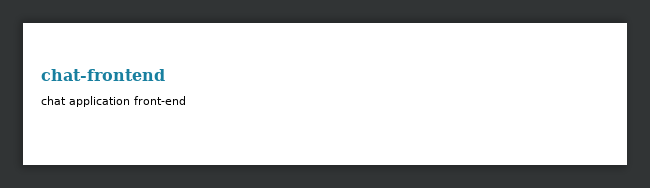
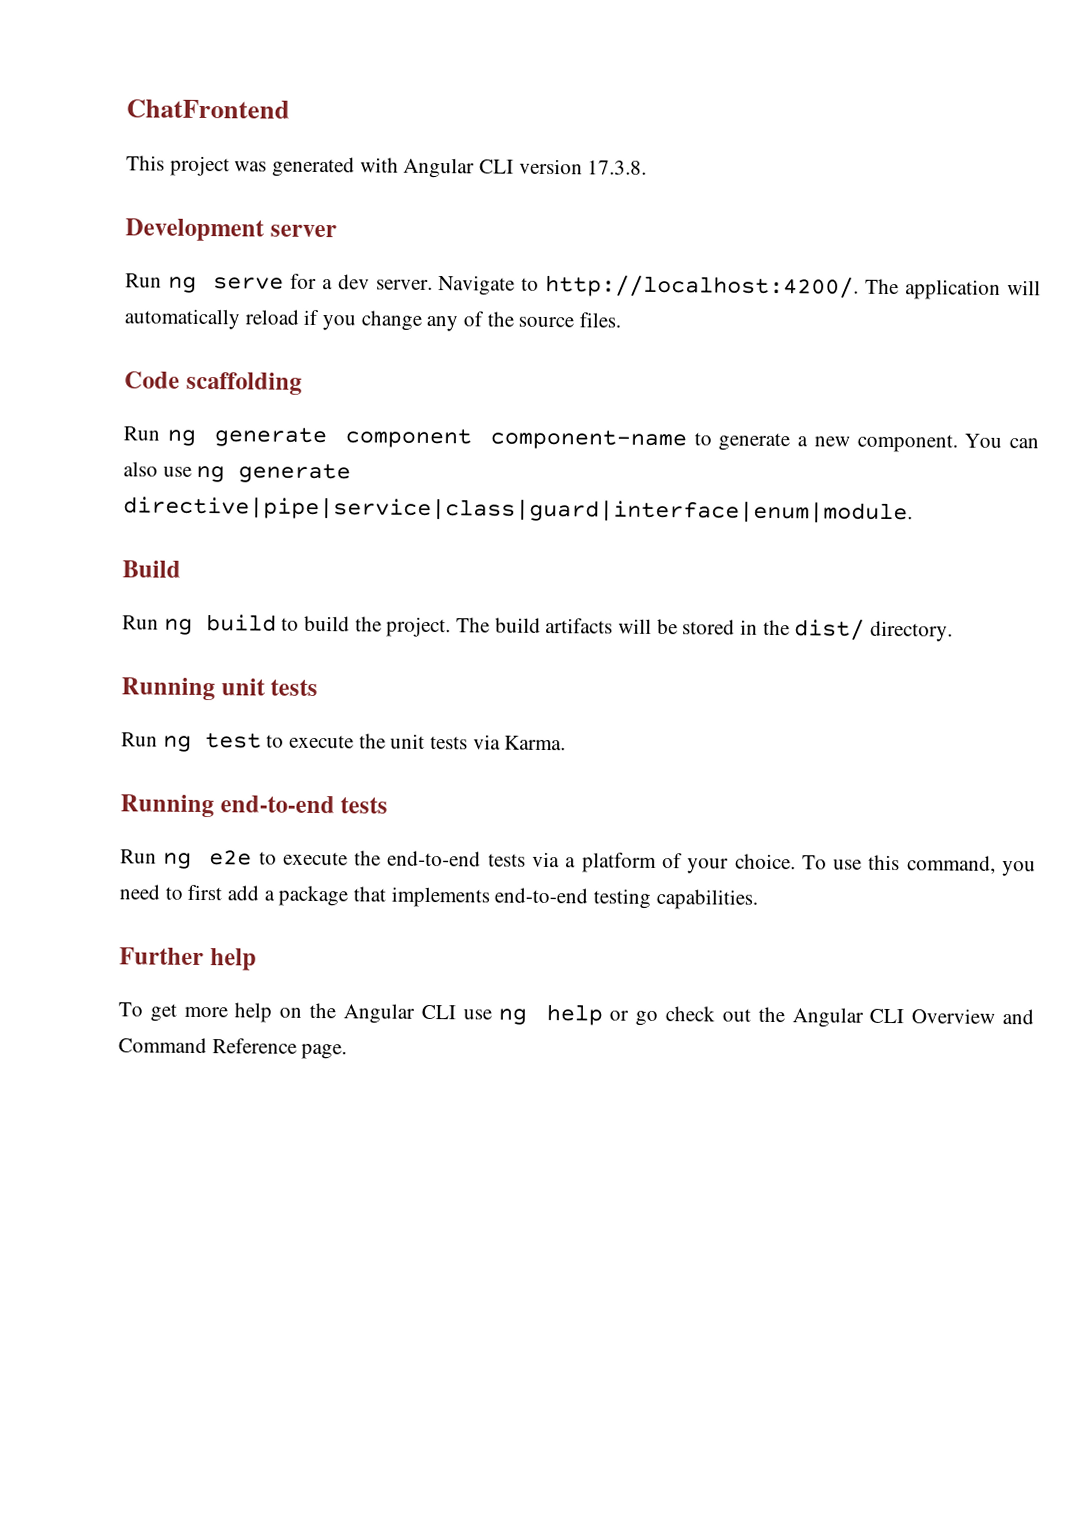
- chat-frontend
- chat application front-end
+ ChatFrontend
+ This project was generated with Angular CLI version 17.3.8.
+ Development server
+ Run ng serve for a dev server. Navigate to http://localhost:4200/. The application will automatically reload if you change any of the source files.
+ Code scaffolding
+ Run ng generate component component-name to generate a new component. You can also use ng generate directive|pipe|service|class|guard|interface|enum|module.
+ Build
+ Run ng build to build the project. The build artifacts will be stored in the dist/ directory.
+ Running unit tests
+ Run ng test to execute the unit tests via Karma.
+ Running end-to-end tests
+ Run ng e2e to execute the end-to-end tests via a platform of your choice. To use this command, you need to first add a package that implements end-to-end testing capabilities.
+ Further help
+ To get more help on the Angular CLI use ng help or go check out the Angular CLI Overview and Command Reference page.

